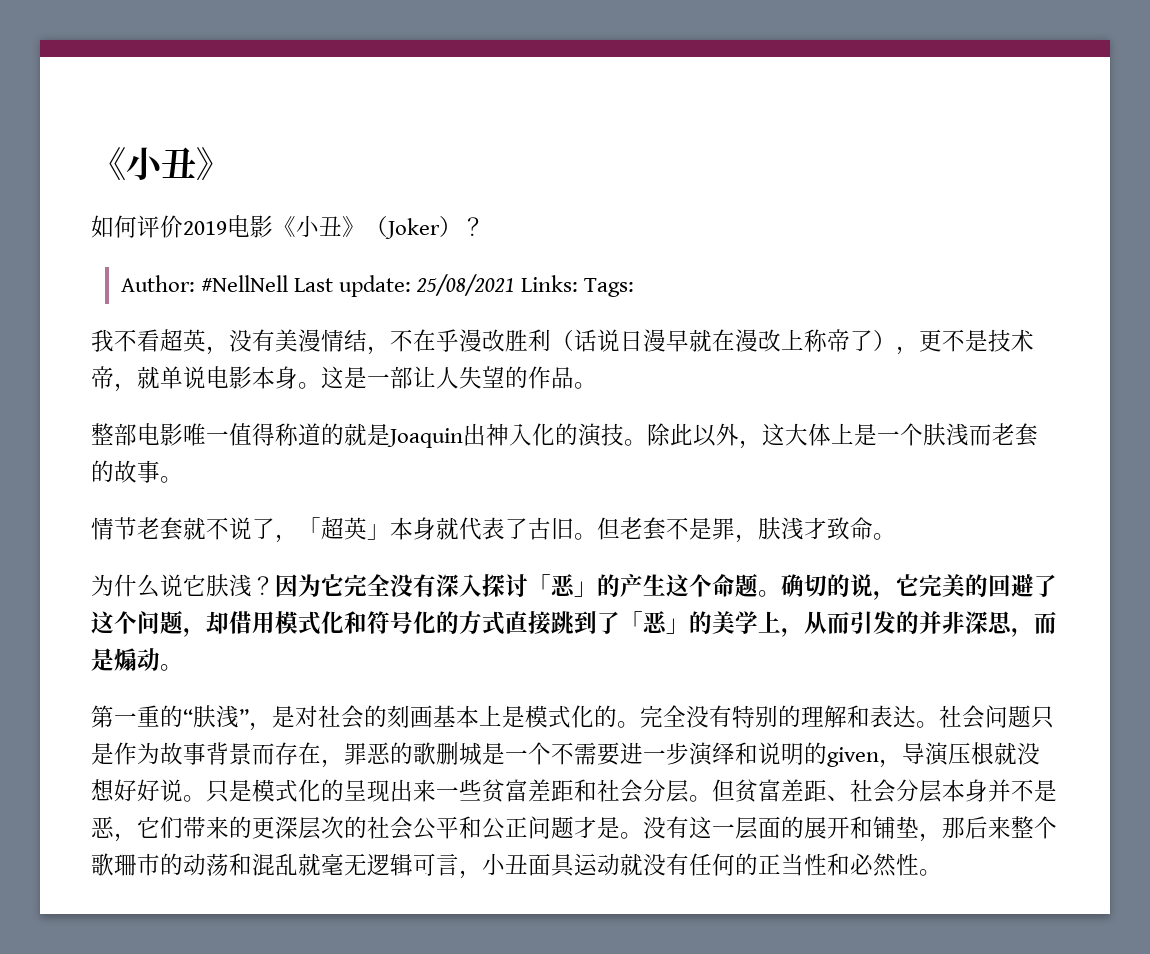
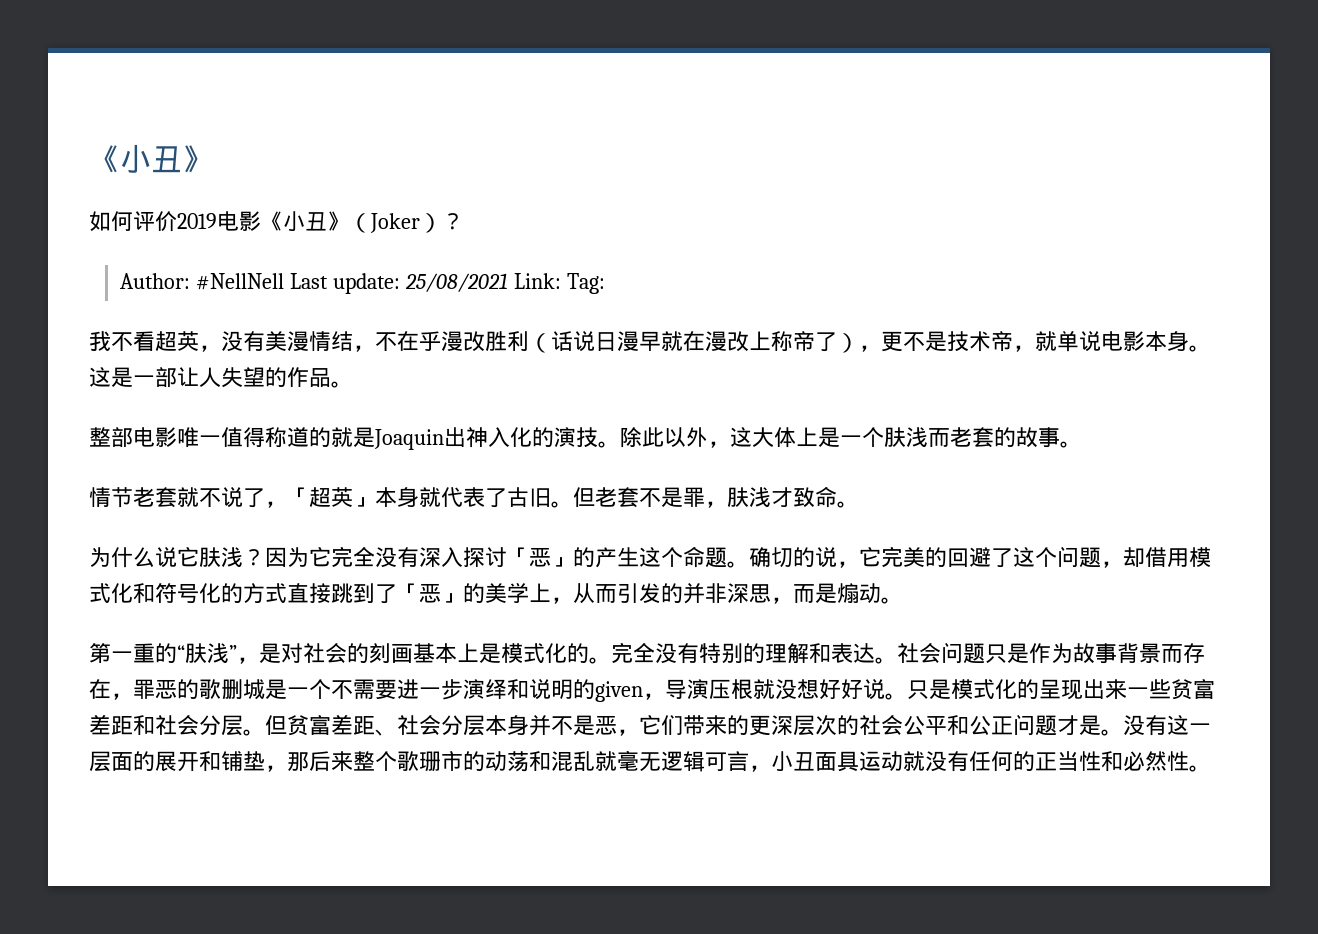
- Author: #NellNell Last update: 25/08/2021 Links: Tags:
+ Author: #NellNell Last update: 25/08/2021 Link: Tag:

